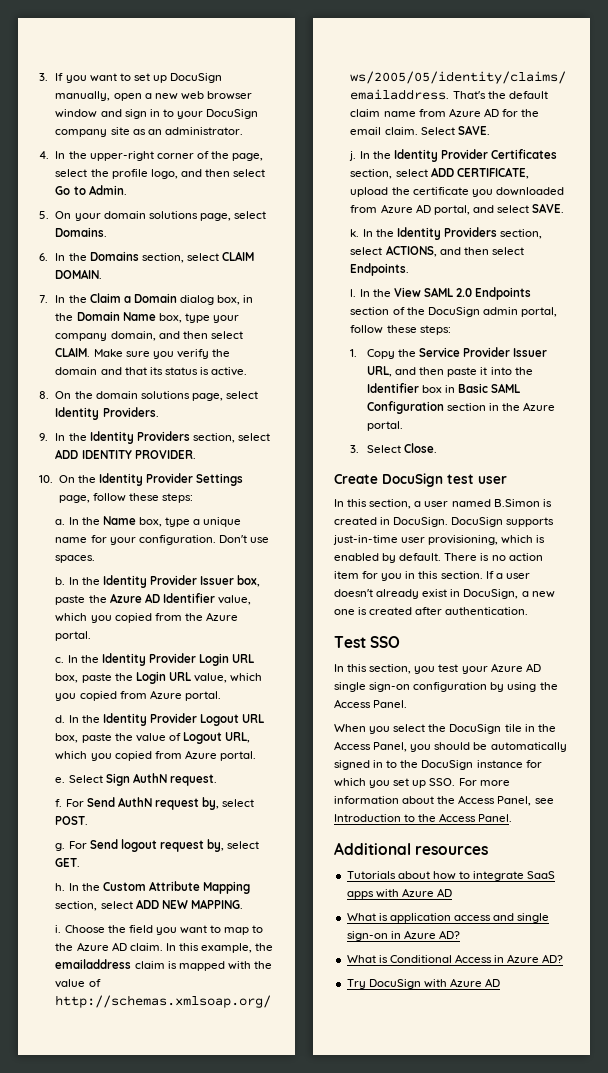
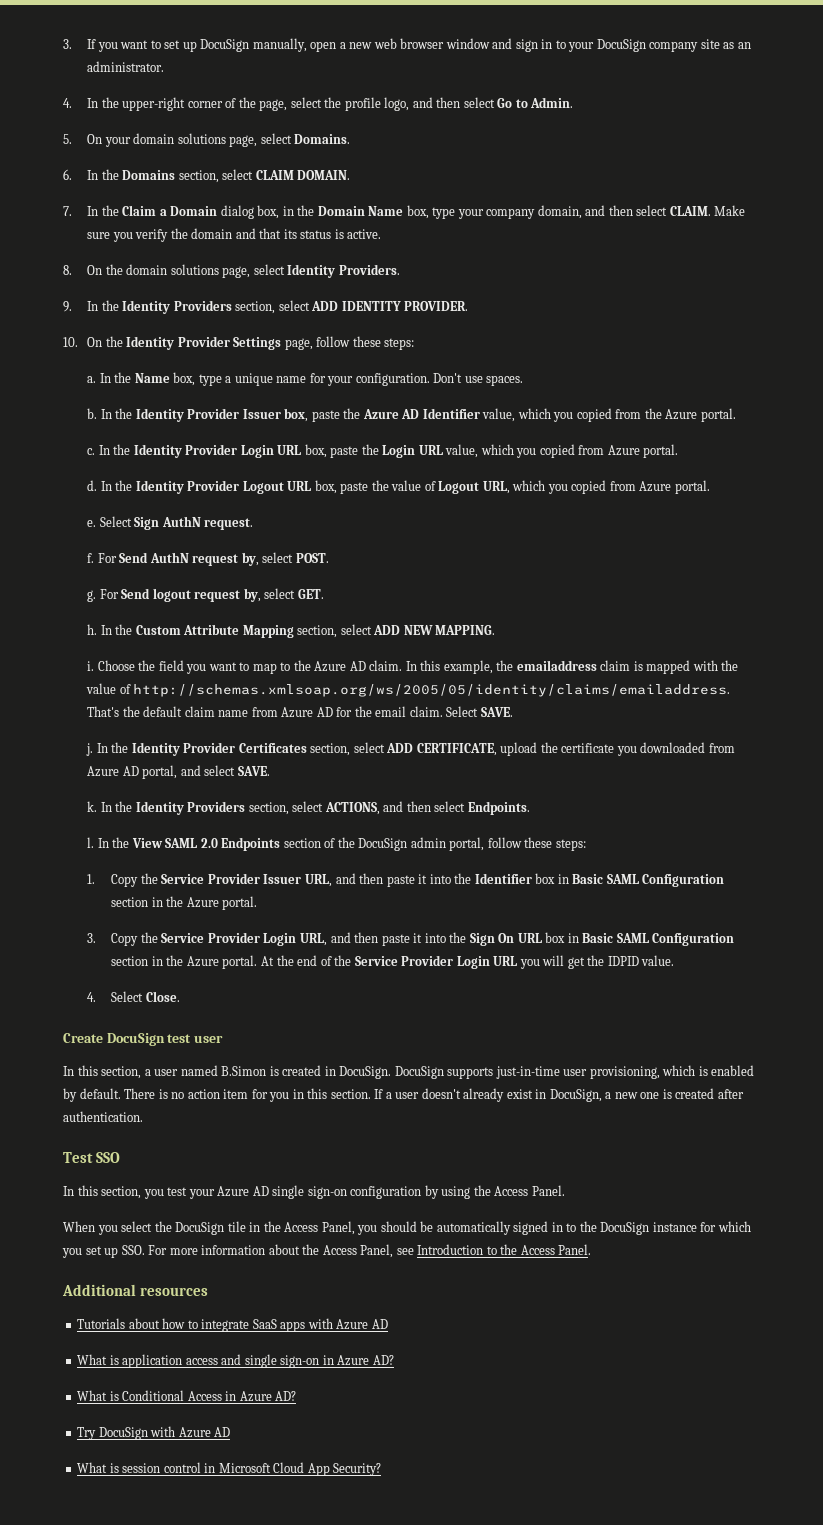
- 3. Select Close.
+ 3. Copy the Service Provider Login URL, and then paste it into the Sign On URL box in Basic SAML Configuration section in the Azure portal. At the end of the Service Provider Login URL you will get the IDPID value.
+ 4. Select Close.
+ What is session control in Microsoft Cloud App Security?

